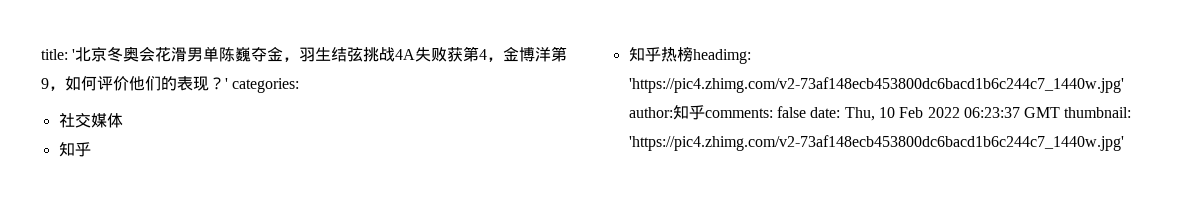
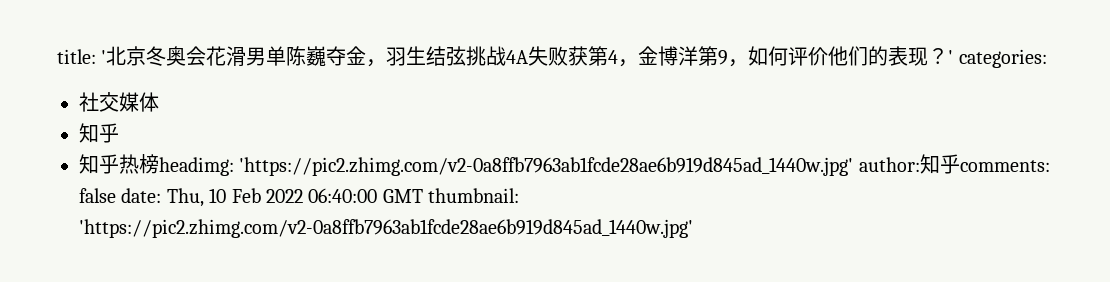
- 知乎热榜headimg: 'https://pic4.zhimg.com/v2-73af148ecb453800dc6bacd1b6c244c7_1440w.jpg' author:知乎comments: false date: Thu, 10 Feb 2022 06:23:37 GMT thumbnail: 'https://pic4.zhimg.com/v2-73af148ecb453800dc6bacd1b6c244c7_1440w.jpg'
+ 知乎热榜headimg: 'https://pic2.zhimg.com/v2-0a8ffb7963ab1fcde28ae6b919d845ad_1440w.jpg' author:知乎comments: false date: Thu, 10 Feb 2022 06:40:00 GMT thumbnail: 'https://pic2.zhimg.com/v2-0a8ffb7963ab1fcde28ae6b919d845ad_1440w.jpg'

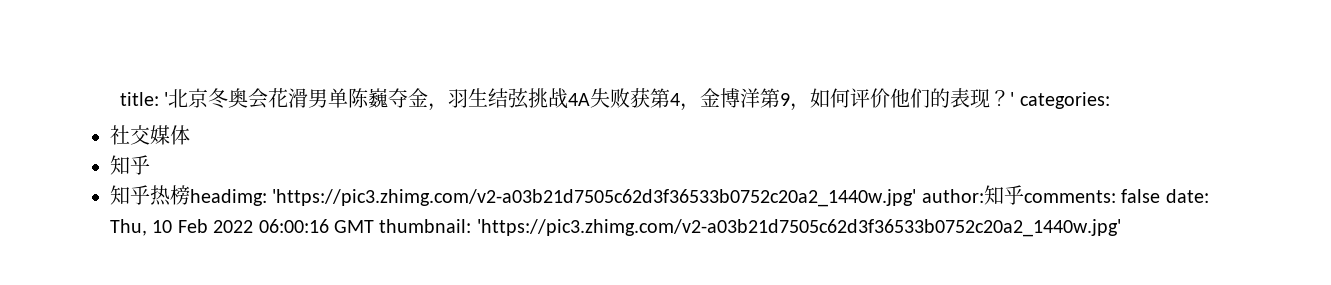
- 知乎热榜headimg: 'https://pic2.zhimg.com/v2-0a8ffb7963ab1fcde28ae6b919d845ad_1440w.jpg' author:知乎comments: false date: Thu, 10 Feb 2022 06:40:00 GMT thumbnail: 'https://pic2.zhimg.com/v2-0a8ffb7963ab1fcde28ae6b919d845ad_1440w.jpg'
+ 知乎热榜headimg: 'https://pic3.zhimg.com/v2-a03b21d7505c62d3f36533b0752c20a2_1440w.jpg' author:知乎comments: false date: Thu, 10 Feb 2022 06:00:16 GMT thumbnail: 'https://pic3.zhimg.com/v2-a03b21d7505c62d3f36533b0752c20a2_1440w.jpg'

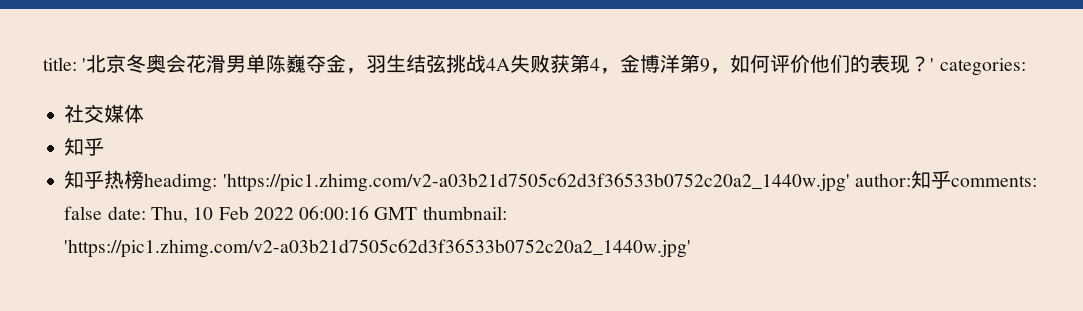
- 知乎热榜headimg: 'https://pic3.zhimg.com/v2-a03b21d7505c62d3f36533b0752c20a2_1440w.jpg' author:知乎comments: false date: Thu, 10 Feb 2022 06:00:16 GMT thumbnail: 'https://pic3.zhimg.com/v2-a03b21d7505c62d3f36533b0752c20a2_1440w.jpg'
+ 知乎热榜headimg: 'https://pic1.zhimg.com/v2-a03b21d7505c62d3f36533b0752c20a2_1440w.jpg' author:知乎comments: false date: Thu, 10 Feb 2022 06:00:16 GMT thumbnail: 'https://pic1.zhimg.com/v2-a03b21d7505c62d3f36533b0752c20a2_1440w.jpg'

